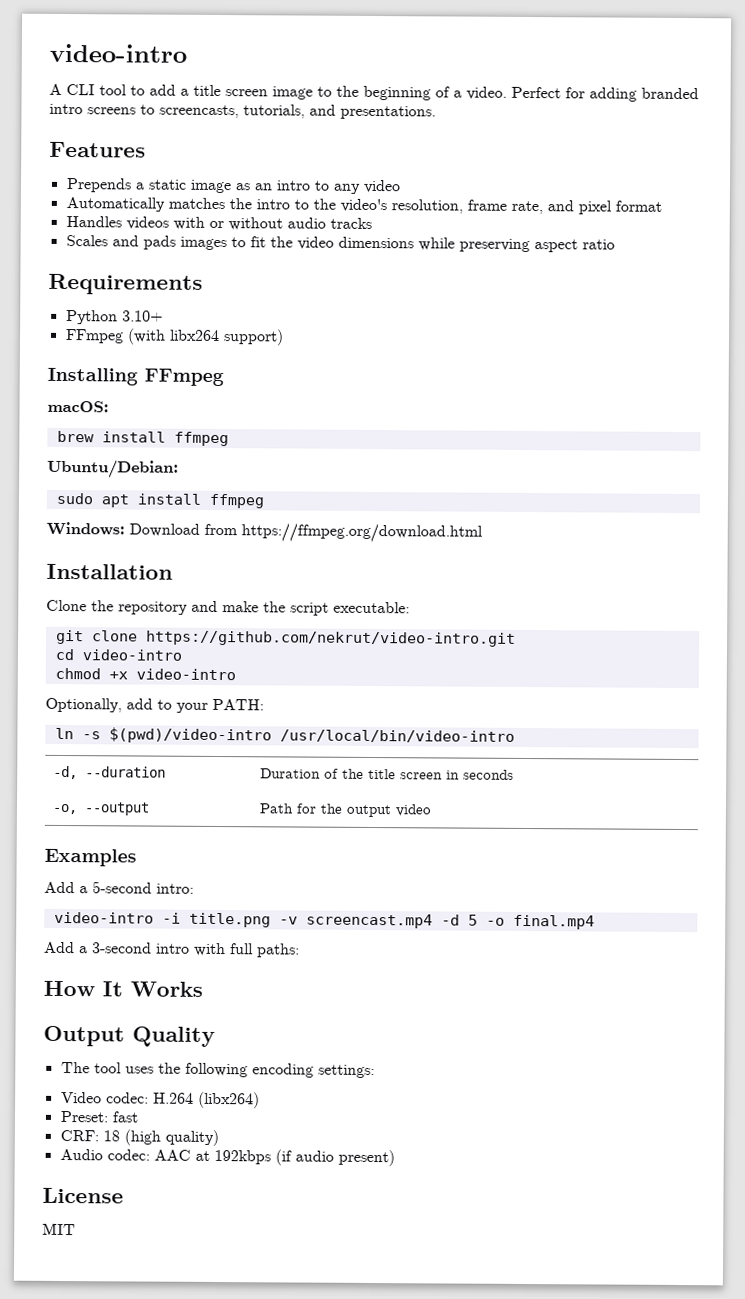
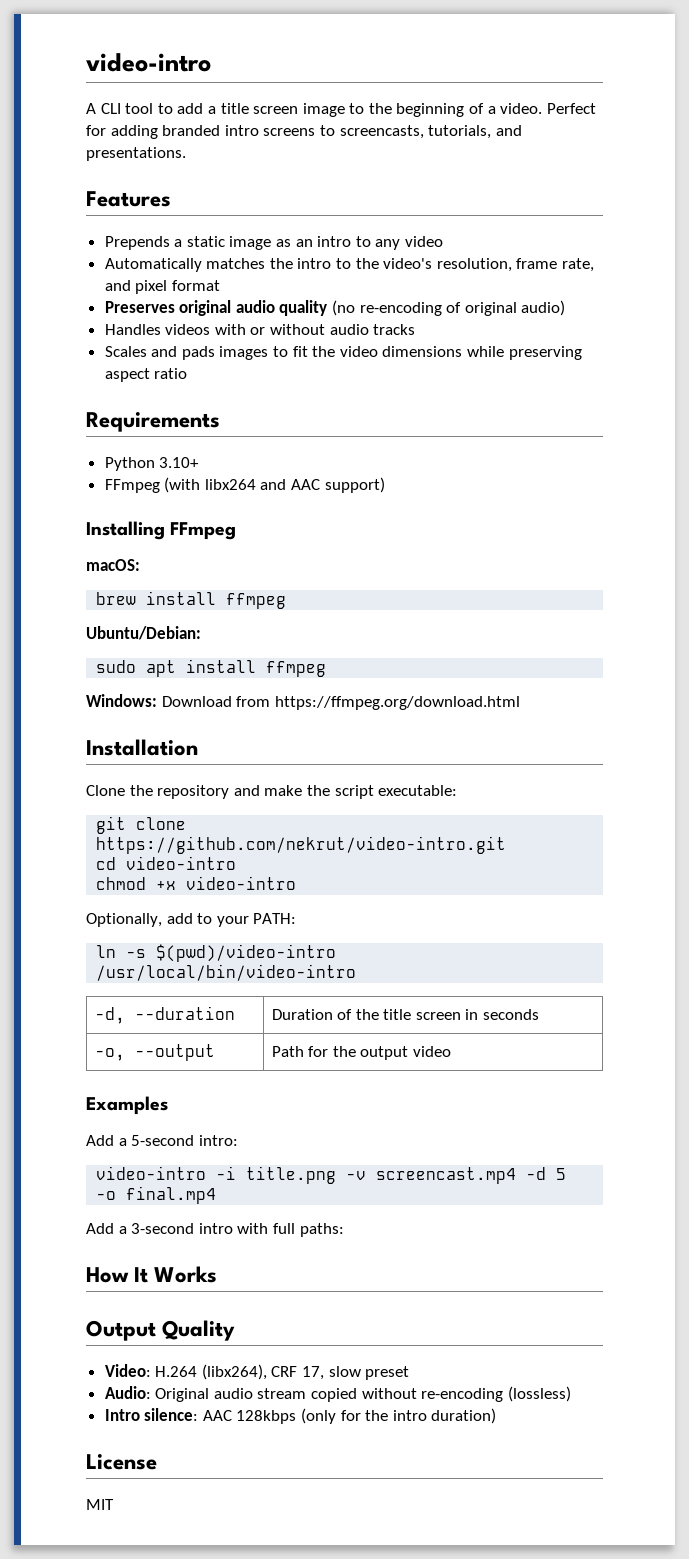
+ Preserves original audio quality (no re-encoding of original audio)
- FFmpeg (with libx264 support)
+ FFmpeg (with libx264 and AAC support)
- The tool uses the following encoding settings:
- Video codec: H.264 (libx264)
- Preset: fast
- CRF: 18 (high quality)
- Audio codec: AAC at 192kbps (if audio present)
+ Video: H.264 (libx264), CRF 17, slow preset
+ Audio: Original audio stream copied without re-encoding (lossless)
+ Intro silence: AAC 128kbps (only for the intro duration)

